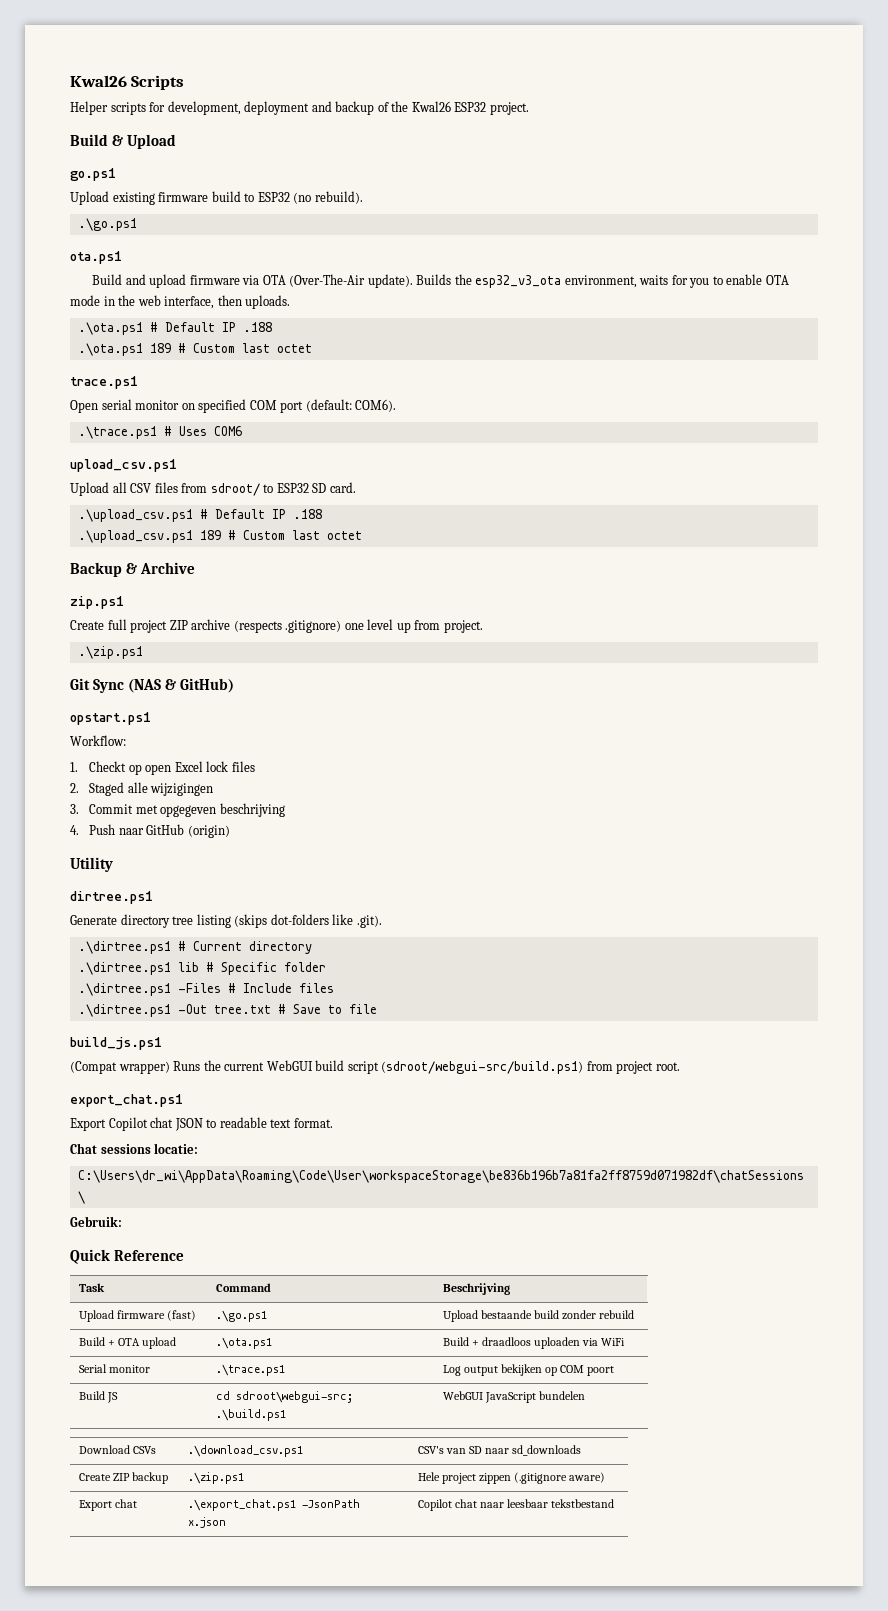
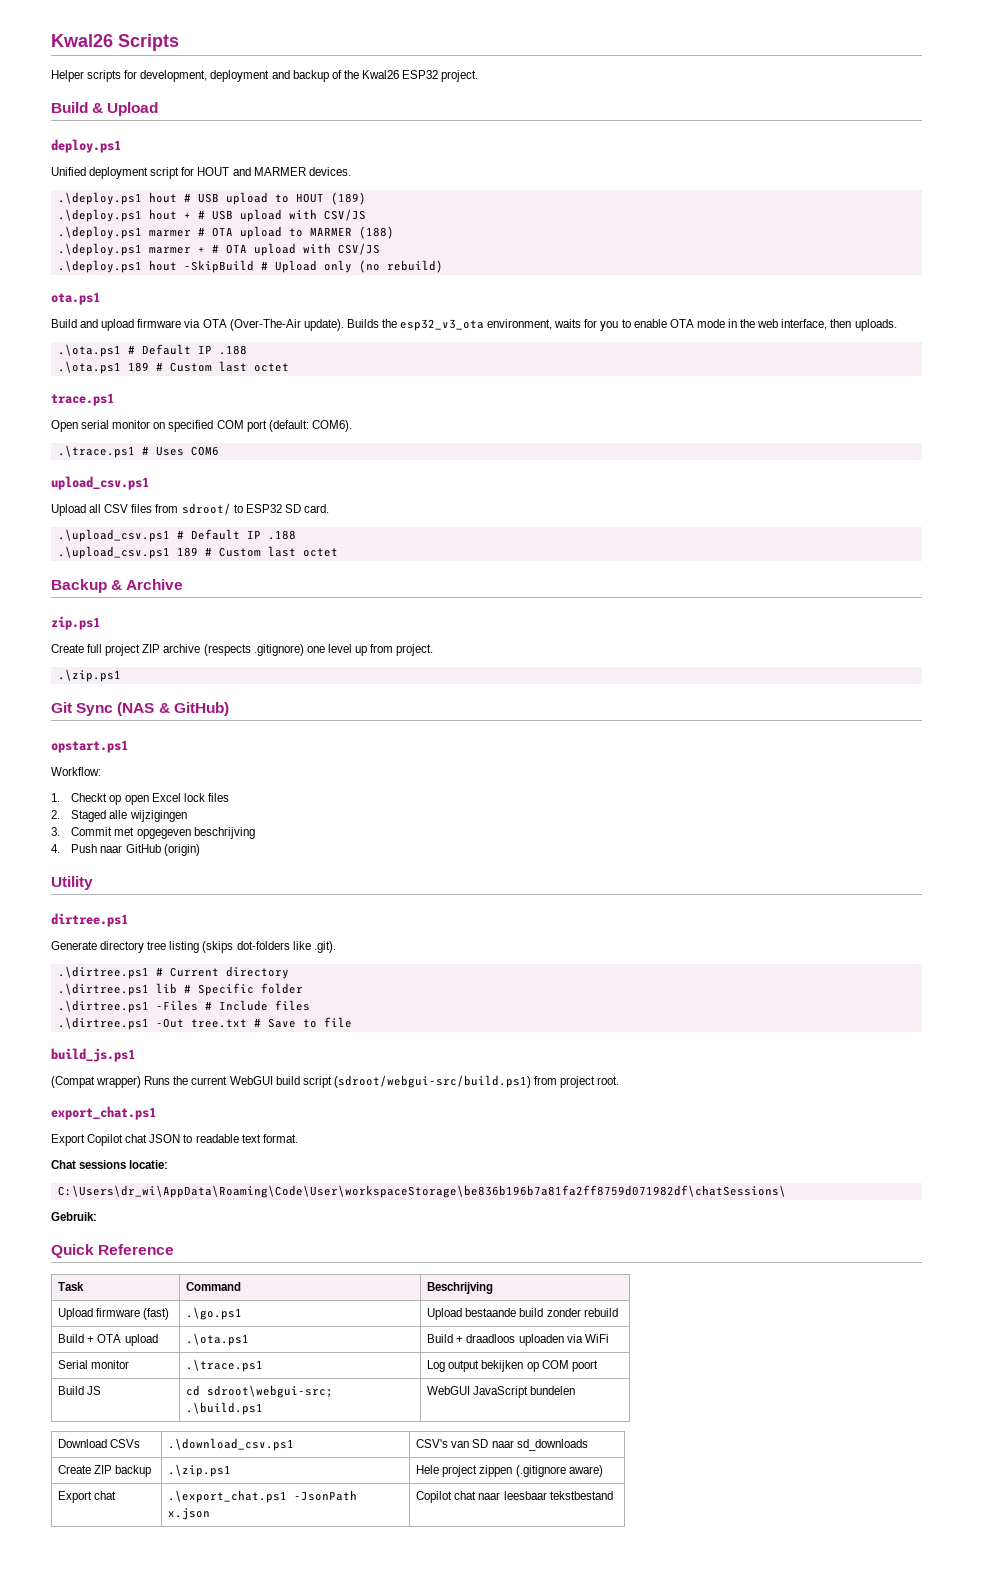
- go.ps1
- Upload existing firmware build to ESP32 (no rebuild).
- .\go.ps1
+ deploy.ps1
+ Unified deployment script for HOUT and MARMER devices.
+ .\deploy.ps1 hout # USB upload to HOUT (189)
+ .\deploy.ps1 hout + # USB upload with CSV/JS
+ .\deploy.ps1 marmer # OTA upload to MARMER (188)
+ .\deploy.ps1 marmer + # OTA upload with CSV/JS
+ .\deploy.ps1 hout -SkipBuild # Upload only (no rebuild)

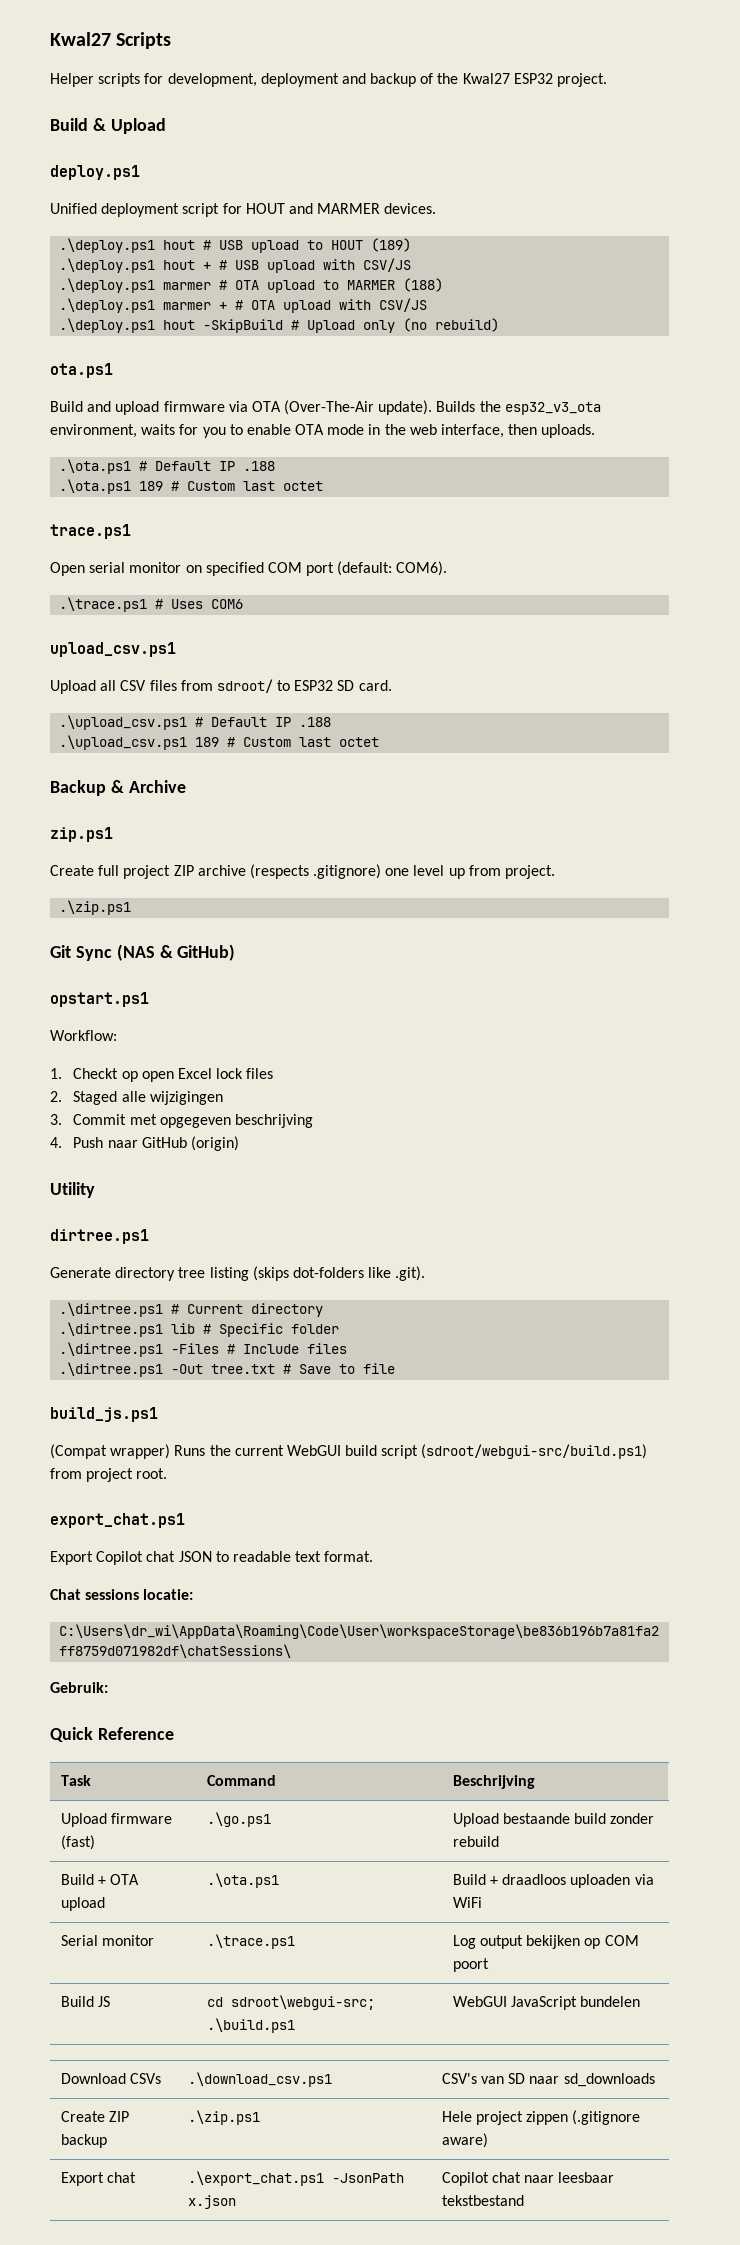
- Kwal26 Scripts
+ Kwal27 Scripts
- Helper scripts for development, deployment and backup of the Kwal26 ESP32 project.
+ Helper scripts for development, deployment and backup of the Kwal27 ESP32 project.

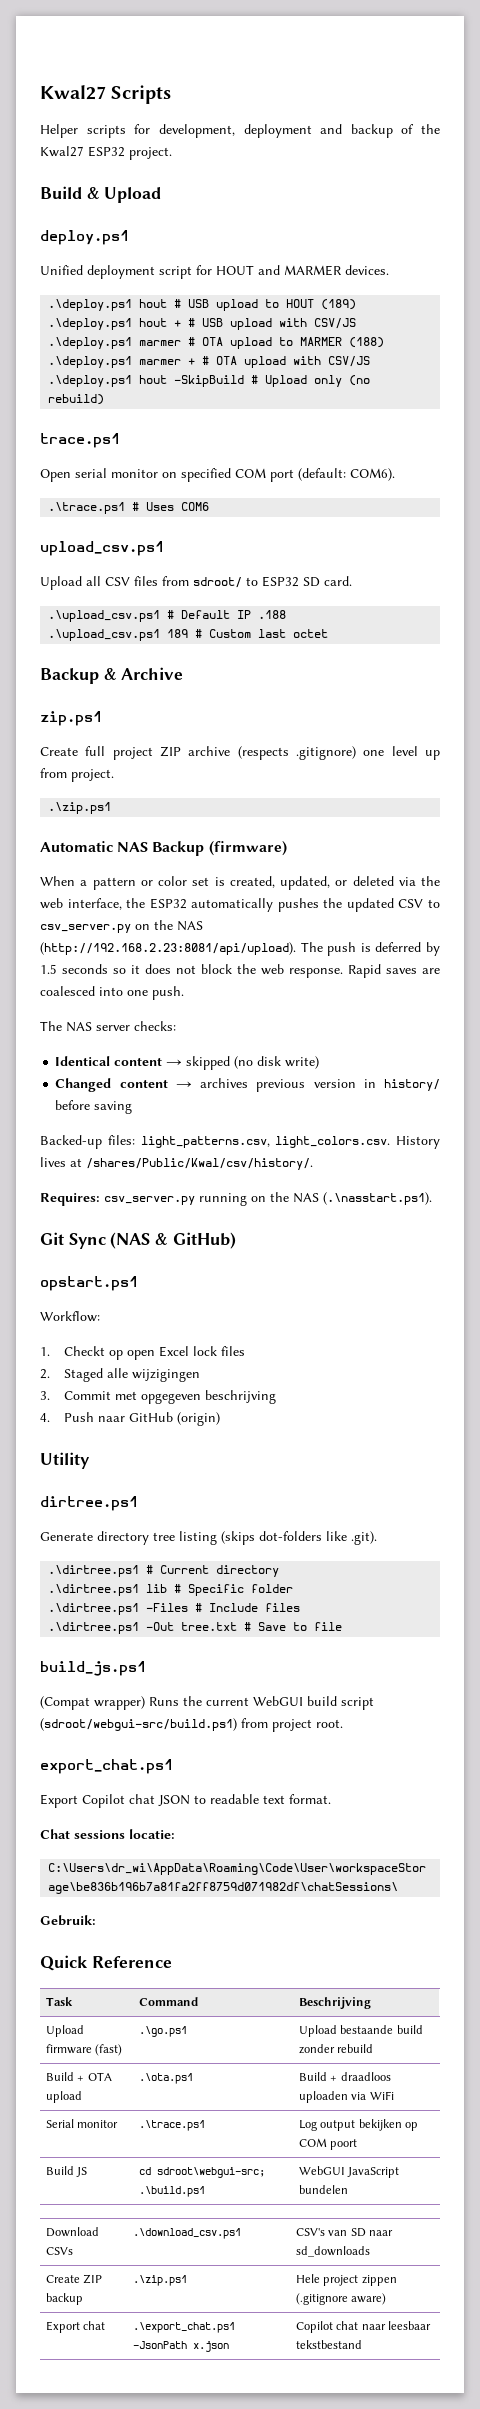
- ota.ps1
- Build and upload firmware via OTA (Over-The-Air update). Builds the esp32_v3_ota environment, waits for you to enable OTA mode in the web interface, then uploads.
- .\ota.ps1 # Default IP .188
- .\ota.ps1 189 # Custom last octet
+ Automatic NAS Backup (firmware)
+ When a pattern or color set is created, updated, or deleted via the web interface, the ESP32 automatically pushes the updated CSV to csv_server.py on the NAS (http://192.168.2.23:8081/api/upload). The push is deferred by 1.5 seconds so it does not block the web response. Rapid saves are coalesced into one push.
+ The NAS server checks:
+ Identical content → skipped (no disk write)
+ Changed content → archives previous version in history/ before saving
+ Backed-up files: light_patterns.csv, light_colors.csv. History lives at /shares/Public/Kwal/csv/history/.
+ Requires: csv_server.py running on the NAS (.\nasstart.ps1).

